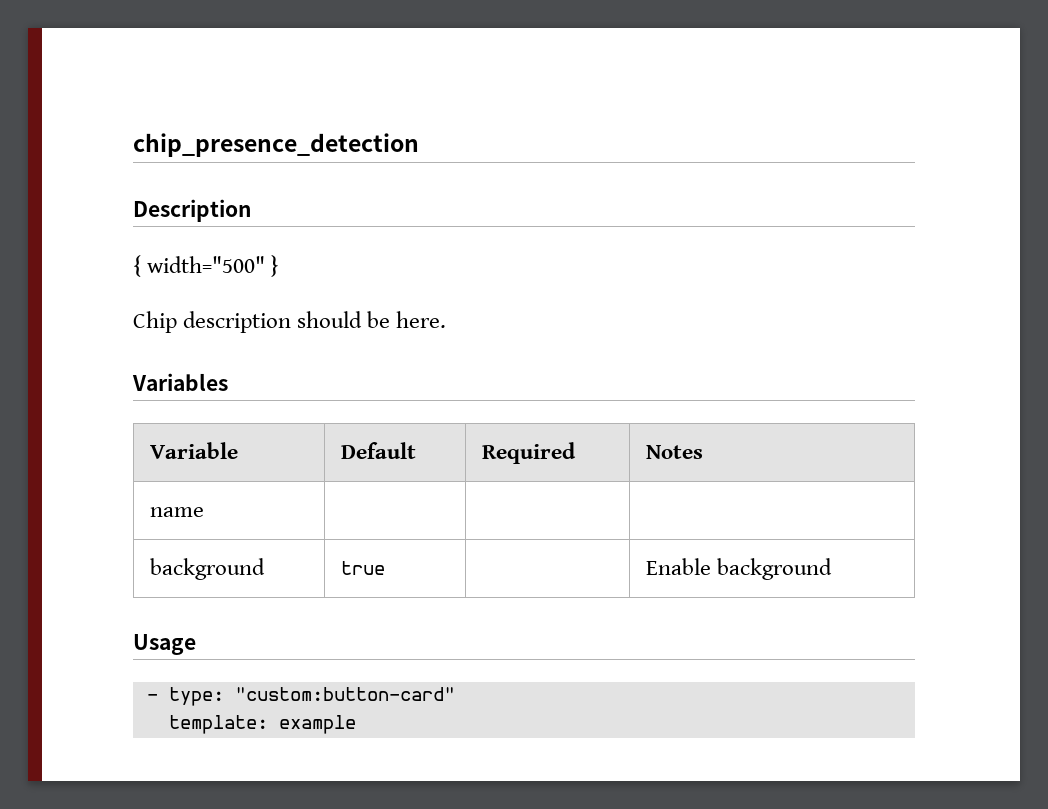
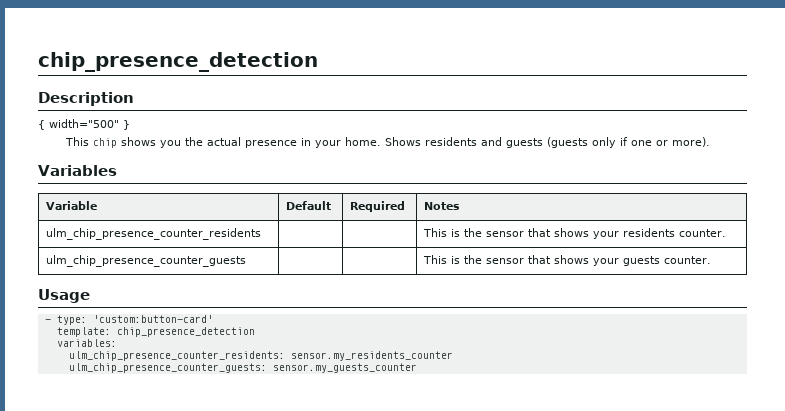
- Chip description should be here.
+ This chip shows you the actual presence in your home. Shows residents and guests (guests only if one or more).
- name | | |
- background | true | | Enable background
+ ulm_chip_presence_counter_residents | | | This is the sensor that shows your residents counter.
+ ulm_chip_presence_counter_guests | | | This is the sensor that shows your guests counter.
- - type: "custom:button-card"
+ - type: 'custom:button-card'
- template: example
+ template: chip_presence_detection
+ variables:
+ ulm_chip_presence_counter_residents: sensor.my_residents_counter
+ ulm_chip_presence_counter_guests: sensor.my_guests_counter

